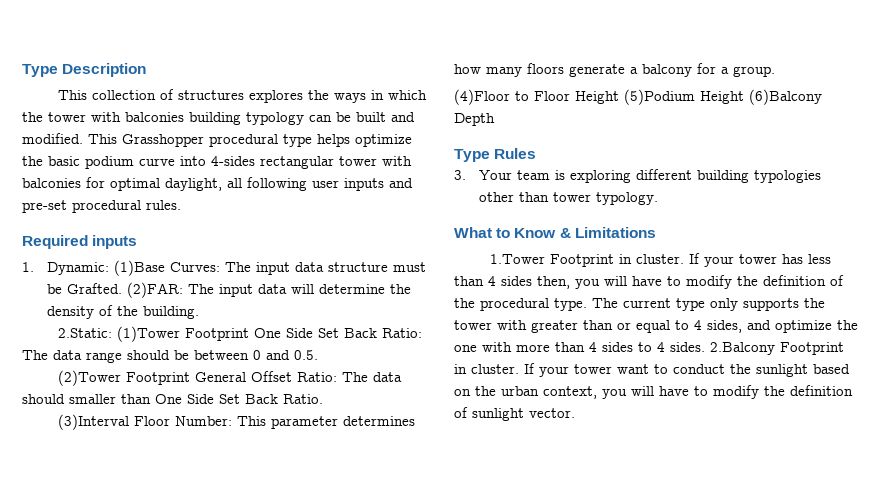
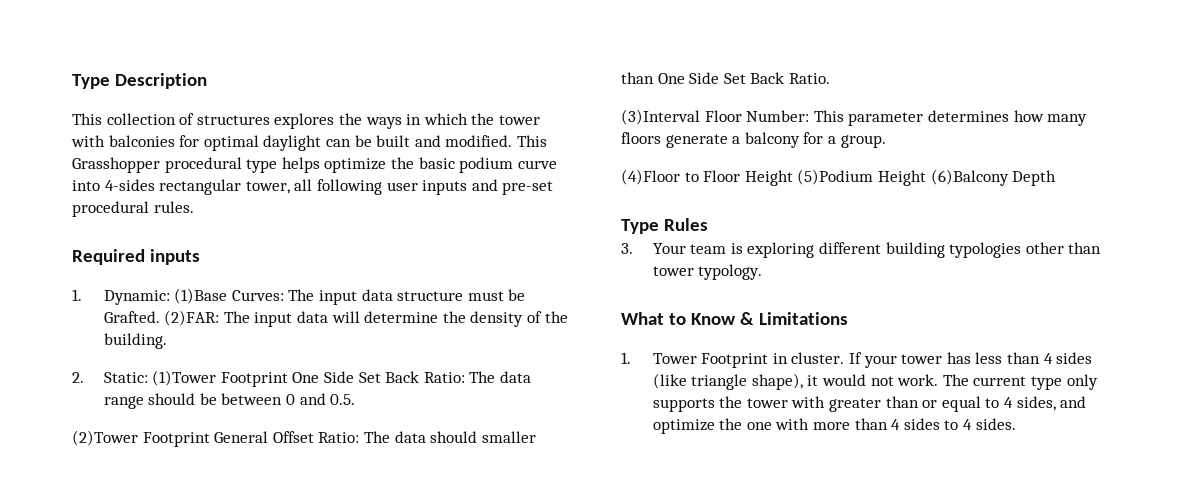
- This collection of structures explores the ways in which the tower with balconies building typology can be built and modified.
+ This collection of structures explores the ways in which the tower with balconies for optimal daylight can be built and modified.
- This Grasshopper procedural type helps optimize the basic podium curve into 4-sides rectangular tower with balconies for optimal daylight, all following user inputs and pre-set procedural rules.
+ This Grasshopper procedural type helps optimize the basic podium curve into 4-sides rectangular tower, all following user inputs and pre-set procedural rules.
- 2.Static: (1)Tower Footprint One Side Set Back Ratio: The data range should be between 0 and 0.5.
+ 2. Static: (1)Tower Footprint One Side Set Back Ratio: The data range should be between 0 and 0.5.
- 1.Tower Footprint in cluster.
+ 1. Tower Footprint in cluster.
- If your tower has less than 4 sides then, you will have to modify the definition of the procedural type.
+ If your tower has less than 4 sides (like triangle shape), it would not work.
- 2.Balcony Footprint in cluster. If your tower want to conduct the sunlight based on the urban context, you will have to modify the definition of sunlight vector.

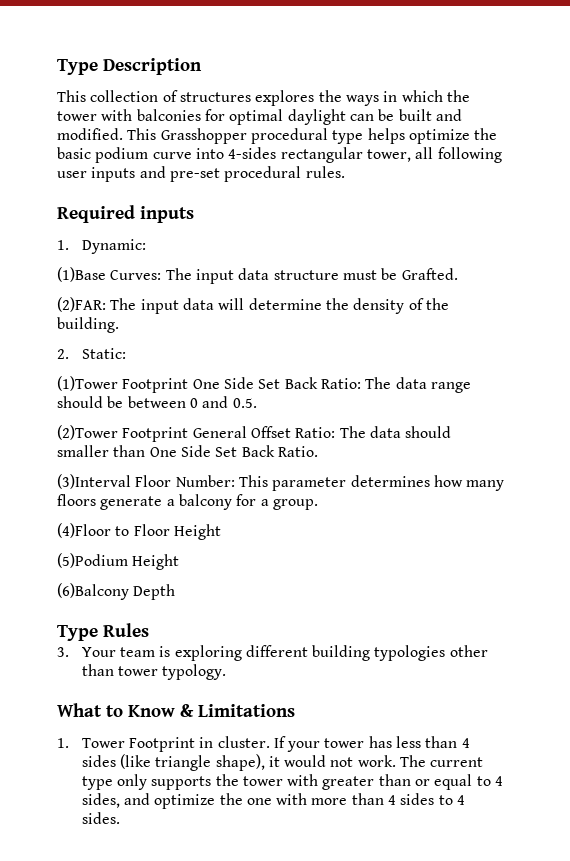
- 1. Dynamic: (1)Base Curves: The input data structure must be Grafted. (2)FAR: The input data will determine the density of the building.
+ 1. Dynamic:
+ (1)Base Curves: The input data structure must be Grafted.
+ (2)FAR: The input data will determine the density of the building.
- 2. Static: (1)Tower Footprint One Side Set Back Ratio: The data range should be between 0 and 0.5.
+ 2. Static:
+ (1)Tower Footprint One Side Set Back Ratio: The data range should be between 0 and 0.5.
- (4)Floor to Floor Height (5)Podium Height (6)Balcony Depth
+ (4)Floor to Floor Height
+ (5)Podium Height
+ (6)Balcony Depth

